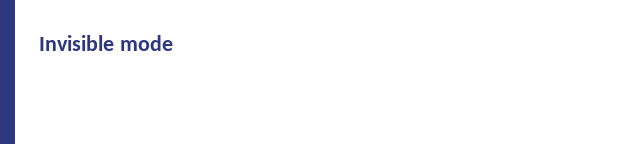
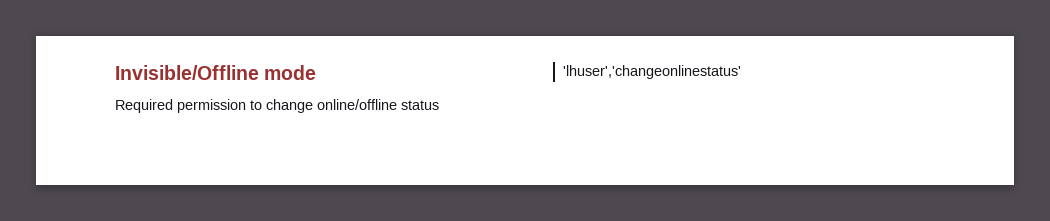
- Invisible mode
+ Invisible/Offline mode
+ Required permission to change online/offline status
+ 'lhuser','changeonlinestatus'

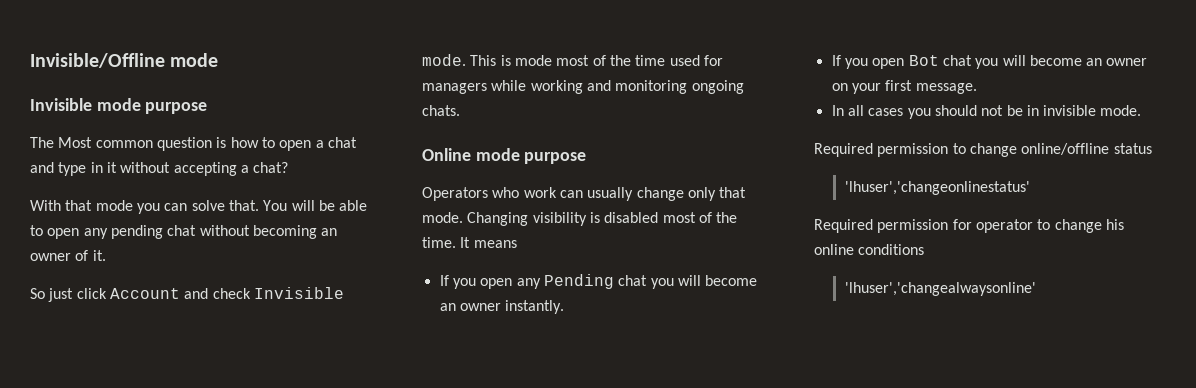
+ Invisible mode purpose
+ The Most common question is how to open a chat and type in it without accepting a chat?
+ With that mode you can solve that. You will be able to open any pending chat without becoming an owner of it.
+ So just click Account and check Invisible mode. This is mode most of the time used for managers while working and monitoring ongoing chats.
+ Online mode purpose
+ Operators who work can usually change only that mode. Changing visibility is disabled most of the time. It means
+ If you open any Pending chat you will become an owner instantly.
+ If you open Bot chat you will become an owner on your first message.
+ In all cases you should not be in invisible mode.
+ Required permission for operator to change his online conditions
+ 'lhuser','changealwaysonline'

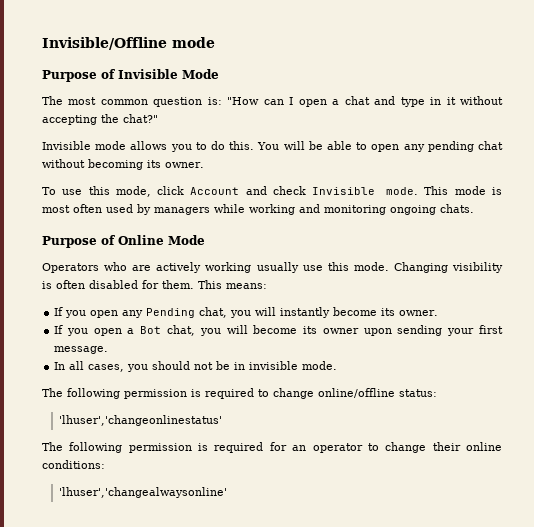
- Invisible mode purpose
- The Most common question is how to open a chat and type in it without accepting a chat?
- With that mode you can solve that.
+ Purpose of Invisible Mode
+ The most common question is: "How can I open a chat and type in it without accepting the chat?"
+ Invisible mode allows you to do this.
- You will be able to open any pending chat without becoming an owner of it.
- So just click Account and check Invisible mode.
+ You will be able to open any pending chat without becoming its owner.
+ To use this mode, click Account and check Invisible mode.
- This is mode most of the time used for managers while working and monitoring ongoing chats.
+ This mode is most often used by managers while working and monitoring ongoing chats.
- Online mode purpose
- Operators who work can usually change only that mode. Changing visibility is disabled most of the time. It means
+ Purpose of Online Mode
+ Operators who are actively working usually use this mode. Changing visibility is often disabled for them. This means:
- If you open any Pending chat you will become an owner instantly.
- If you open Bot chat you will become an owner on your first message.
+ If you open any Pending chat, you will instantly become its owner.
+ If you open a Bot chat, you will become its owner upon sending your first message.
- In all cases you should not be in invisible mode.
+ In all cases, you should not be in invisible mode.
- Required permission to change online/offline status
+ The following permission is required to change online/offline status:
- Required permission for operator to change his online conditions
+ The following permission is required for an operator to change their online conditions:

